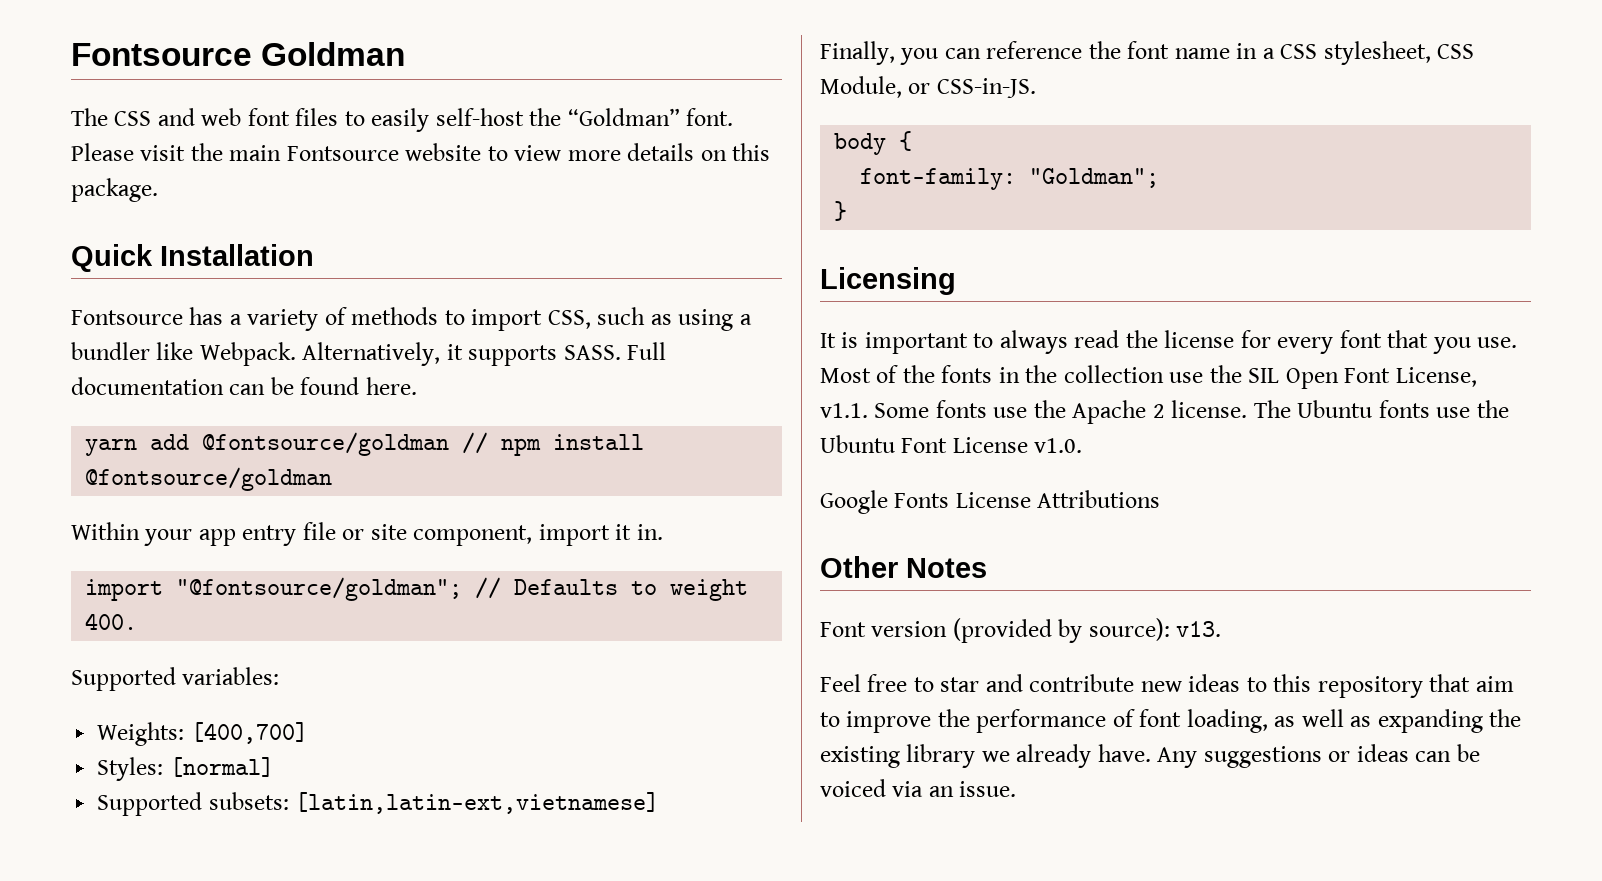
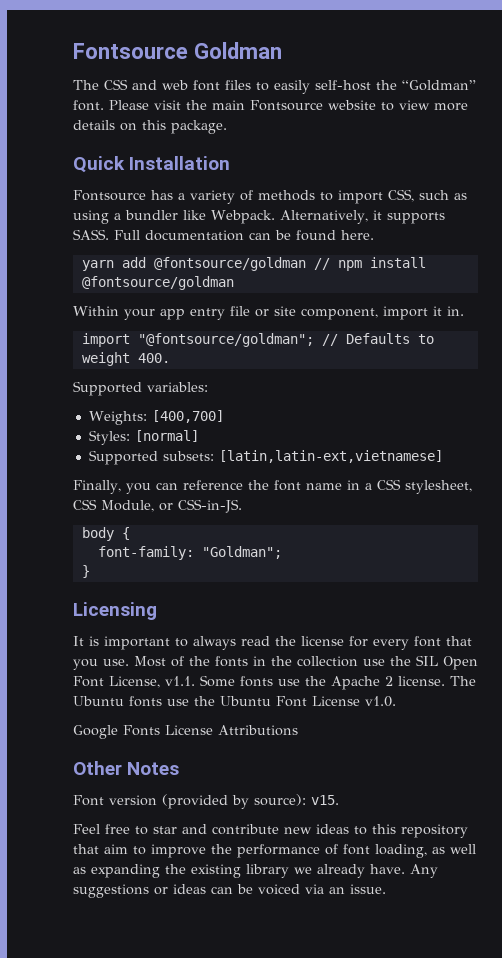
- Font version (provided by source): v13.
+ Font version (provided by source): v15.

